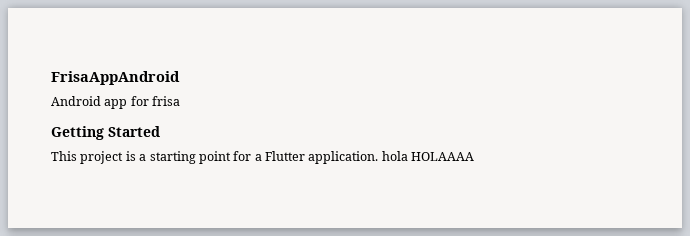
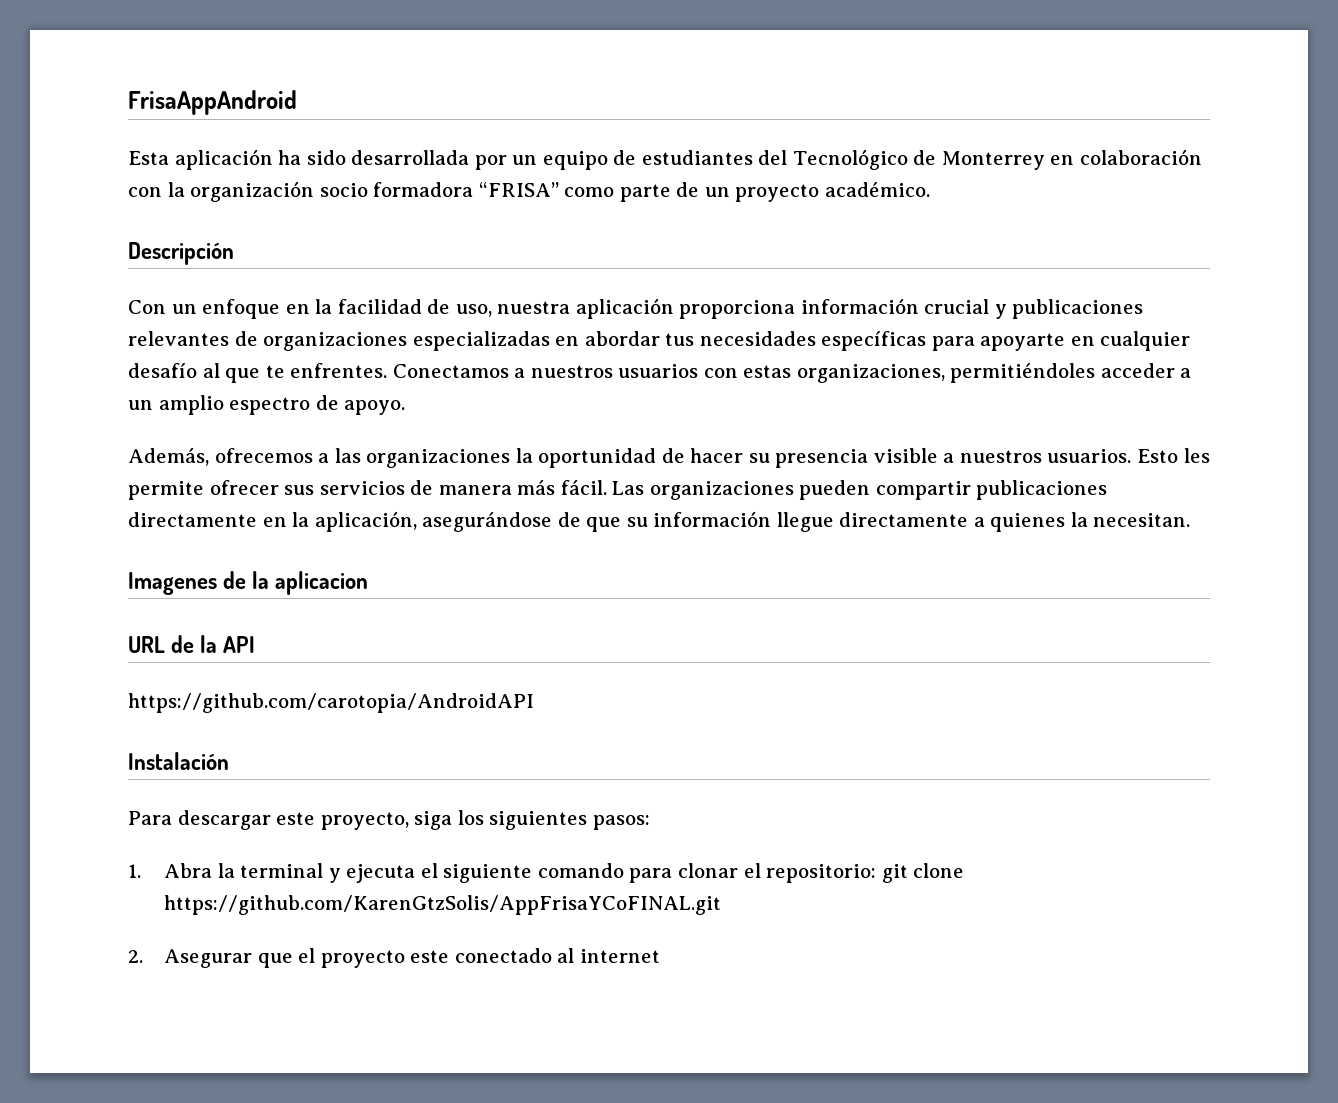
- Android app for frisa
- Getting Started
- This project is a starting point for a Flutter application. hola HOLAAAA
+ Esta aplicación ha sido desarrollada por un equipo de estudiantes del Tecnológico de Monterrey en colaboración con la organización socio formadora “FRISA” como parte de un proyecto académico.
+ Descripción
+ Con un enfoque en la facilidad de uso, nuestra aplicación proporciona información crucial y publicaciones relevantes de organizaciones especializadas en abordar tus necesidades específicas para apoyarte en cualquier desafío al que te enfrentes. Conectamos a nuestros usuarios con estas organizaciones, permitiéndoles acceder a un amplio espectro de apoyo.
+ Además, ofrecemos a las organizaciones la oportunidad de hacer su presencia visible a nuestros usuarios. Esto les permite ofrecer sus servicios de manera más fácil. Las organizaciones pueden compartir publicaciones directamente en la aplicación, asegurándose de que su información llegue directamente a quienes la necesitan.
+ Imagenes de la aplicacion
+ URL de la API
+ https://github.com/carotopia/AndroidAPI
+ Instalación
+ Para descargar este proyecto, siga los siguientes pasos:
+ 1. Abra la terminal y ejecuta el siguiente comando para clonar el repositorio: git clone https://github.com/KarenGtzSolis/AppFrisaYCoFINAL.git
+ 2. Asegurar que el proyecto este conectado al internet

